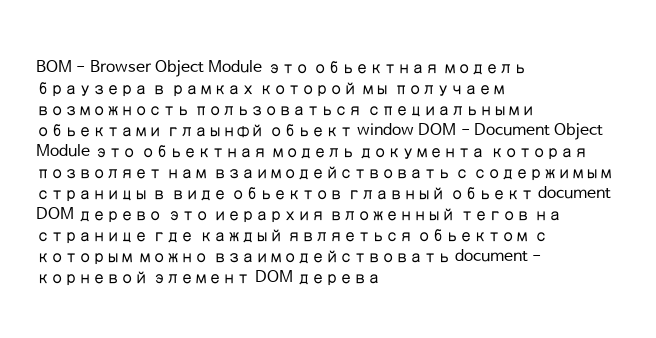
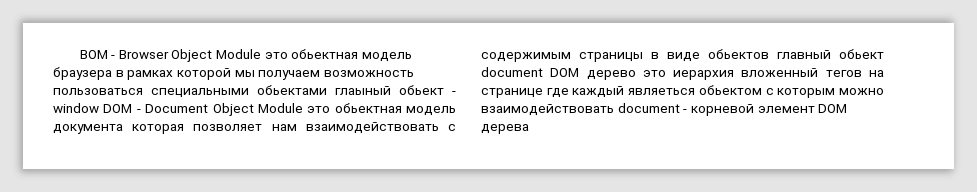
- BOM - Browser Object Module это обьектная модель браузера в рамках которой мы получаем возможность пользоваться специальными обьектами глаынфй обьект window DOM - Document Object Module это обьектная модель документа которая позволяет нам взаимодействовать с содержимым страницы в виде обьектов главный обьект document DOM дерево это иерархия вложенный тегов на странице где каждый являеться обьектом с которым можно взаимодействовать document - корневой элемент DOM дерева
+ BOM - Browser Object Module это обьектная модель браузера в рамках которой мы получаем возможность пользоваться специальными обьектами глаыный обьект - window DOM - Document Object Module это обьектная модель документа которая позволяет нам взаимодействовать с содержимым страницы в виде обьектов главный обьект document DOM дерево это иерархия вложенный тегов на странице где каждый являеться обьектом с которым можно взаимодействовать document - корневой элемент DOM дерева

